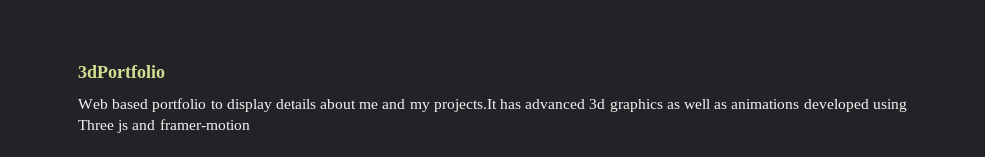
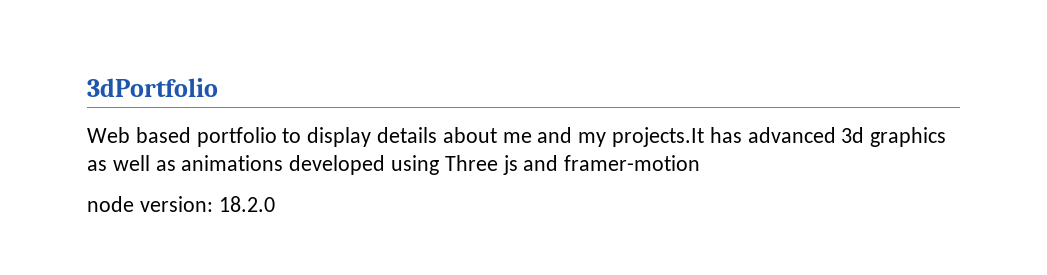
+ node version: 18.2.0

